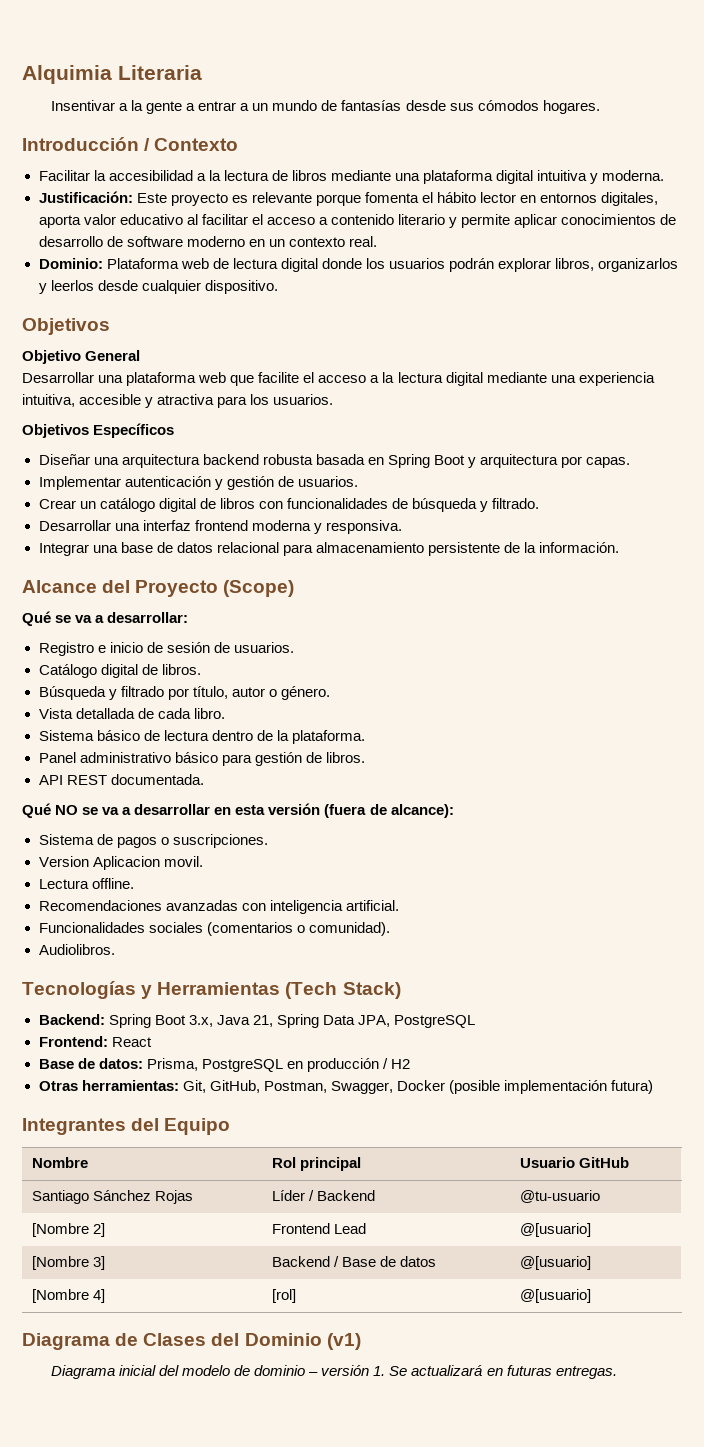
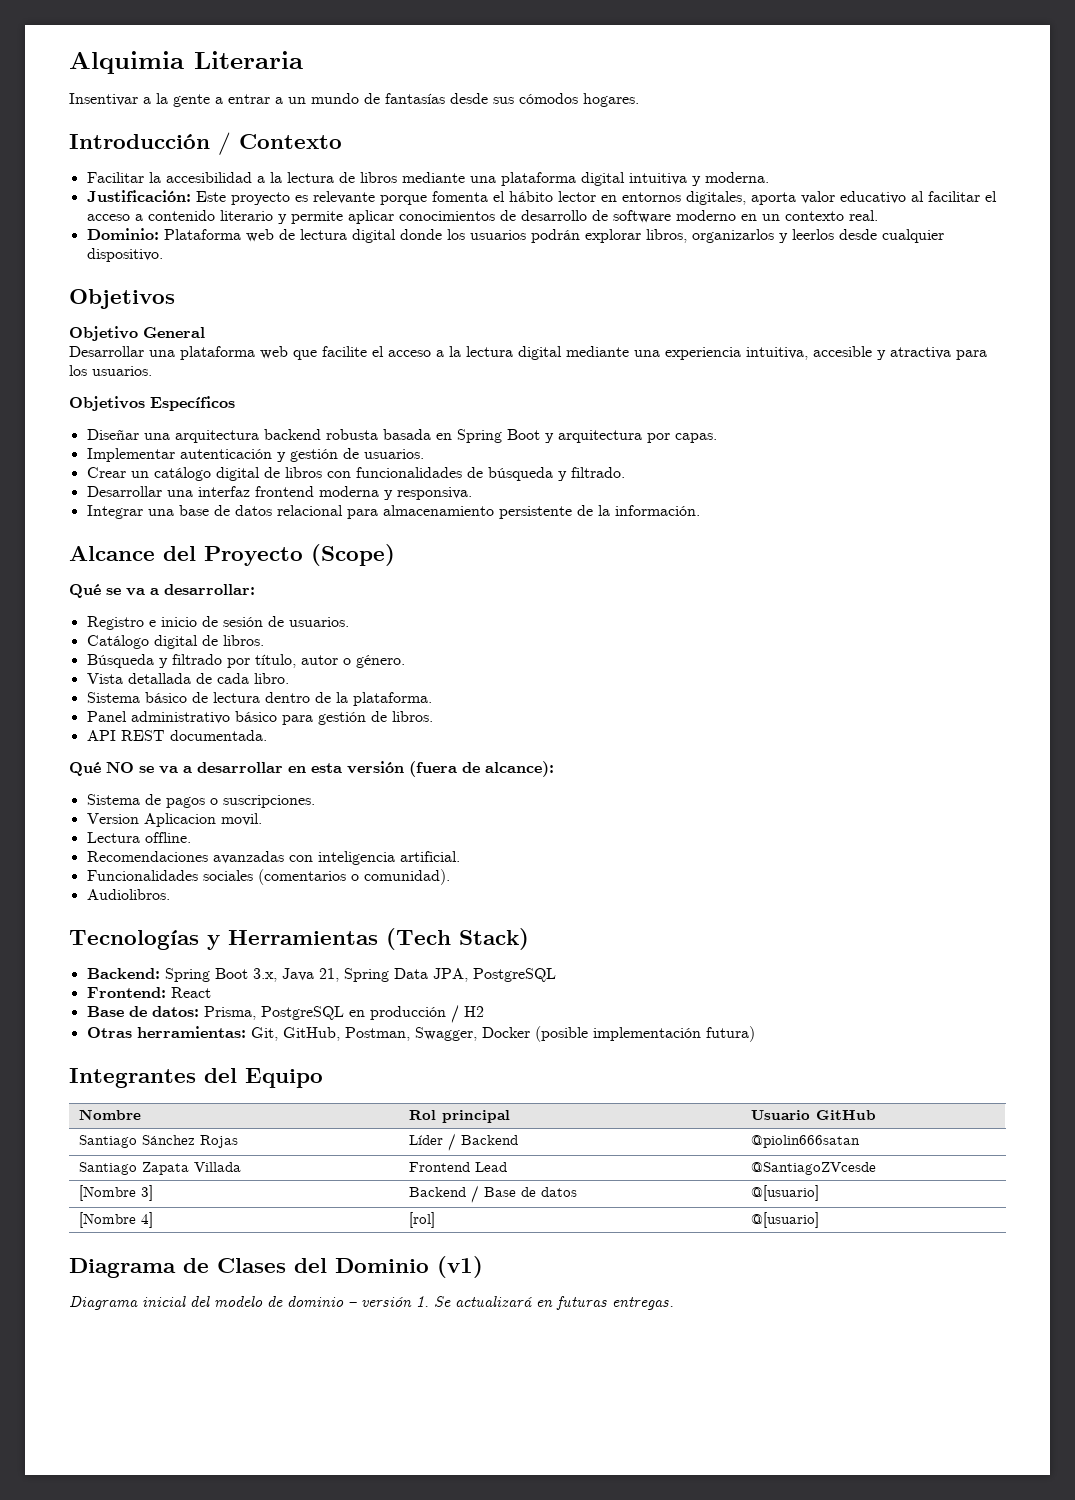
- Santiago Sánchez Rojas | Líder / Backend | @tu-usuario
- [Nombre 2] | Frontend Lead | @[usuario]
+ Santiago Sánchez Rojas | Líder / Backend | @piolin666satan
+ Santiago Zapata Villada | Frontend Lead | @SantiagoZVcesde

